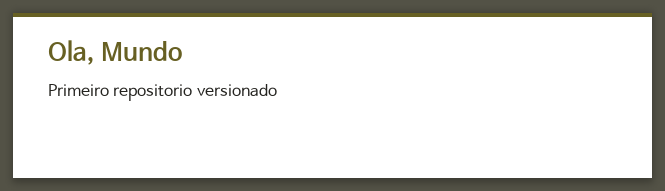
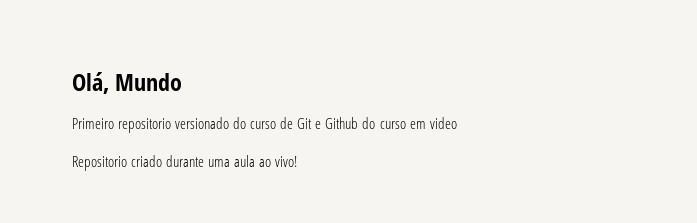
- Ola, Mundo
+ Olá, Mundo
- Primeiro repositorio versionado
+ Primeiro repositorio versionado do curso de Git e Github do curso em video
+ Repositorio criado durante uma aula ao vivo!

